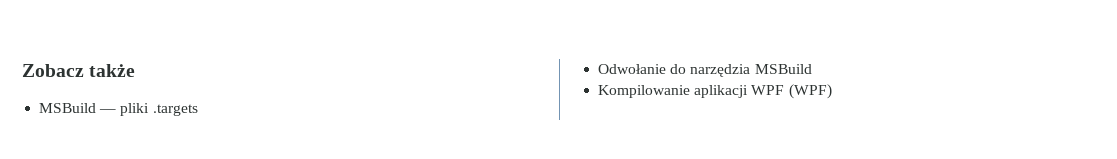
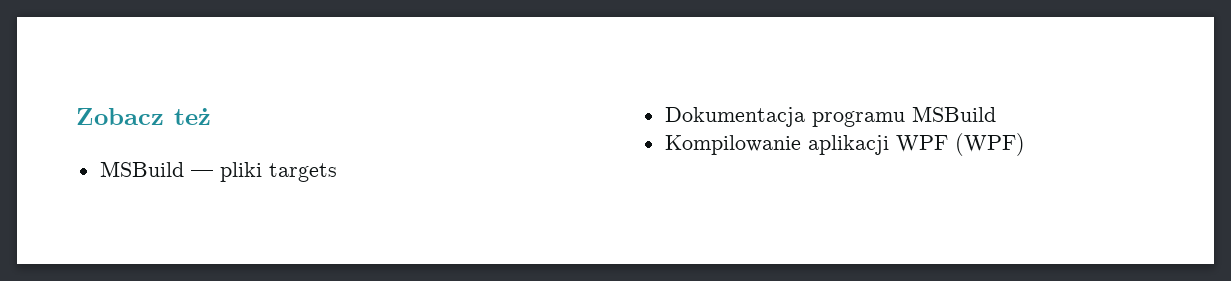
- Zobacz także
+ Zobacz też
- MSBuild — pliki .targets
- Odwołanie do narzędzia MSBuild
+ MSBuild — pliki targets
+ Dokumentacja programu MSBuild

